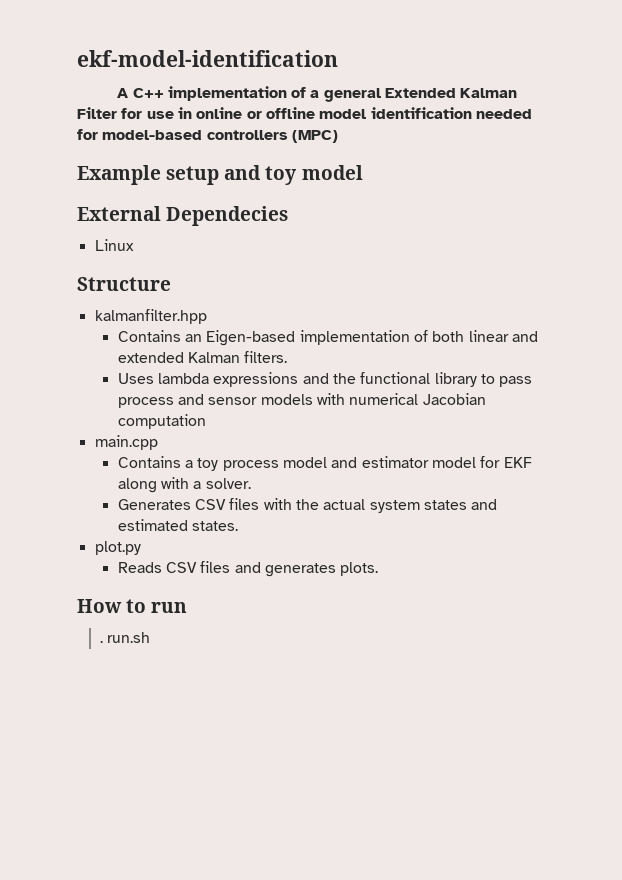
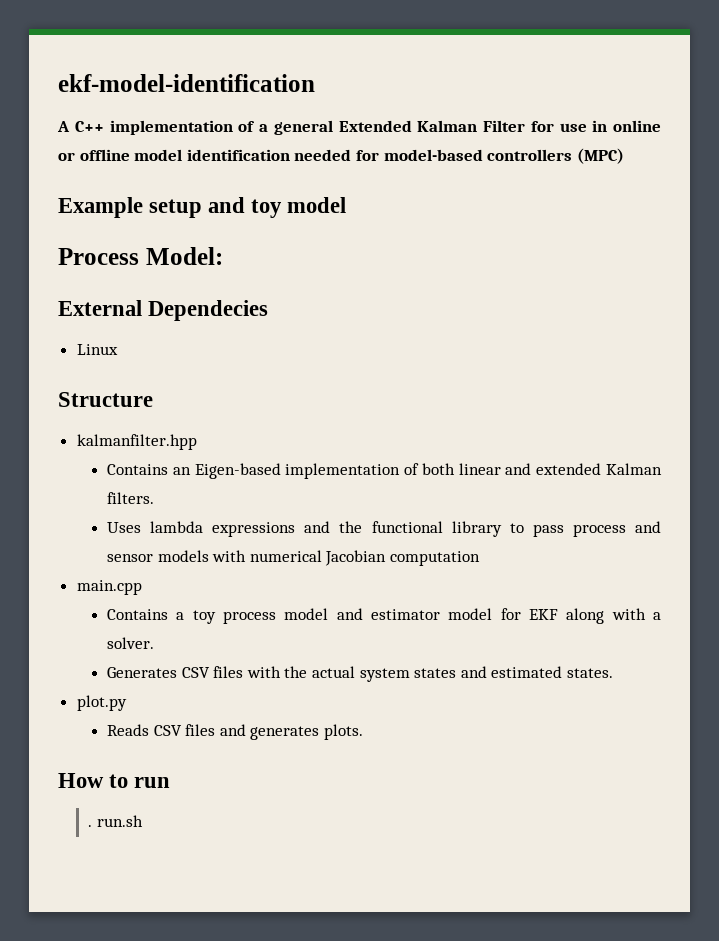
+ Process Model:

